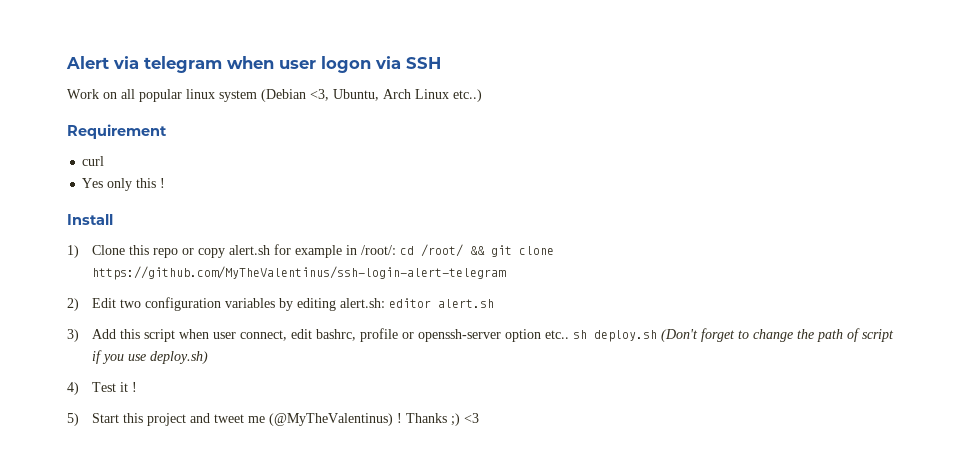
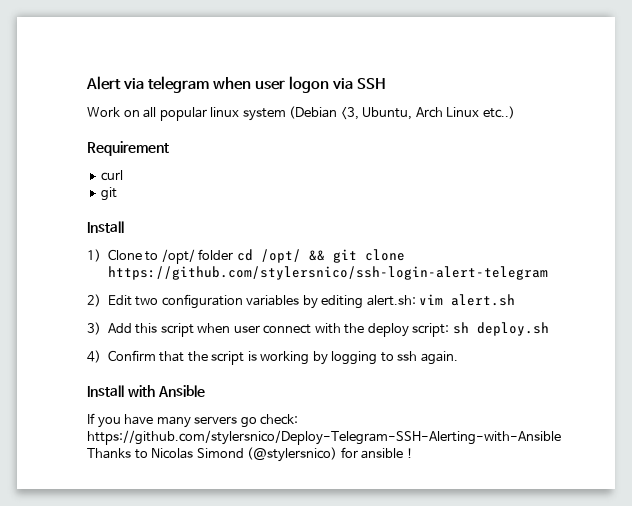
  curl
- Yes only this !
+ git
- 1) Clone this repo or copy alert.sh for example in /root/: cd /root/ && git clone https://github.com/MyTheValentinus/ssh-login-alert-telegram
+ 1) Clone to /opt/ folder cd /opt/ && git clone https://github.com/stylersnico/ssh-login-alert-telegram
- 2) Edit two configuration variables by editing alert.sh: editor alert.sh
+ 2) Edit two configuration variables by editing alert.sh: vim alert.sh
- 3) Add this script when user connect, edit bashrc, profile or openssh-server option etc.. sh deploy.sh (Don't forget to change the path of script if you use deploy.sh)
- 4) Test it !
- 5) Start this project and tweet me (@MyTheValentinus) ! Thanks ;) <3
+ 3) Add this script when user connect with the deploy script: sh deploy.sh
+ 4) Confirm that the script is working by logging to ssh again.
+ Install with Ansible
+ If you have many servers go check: https://github.com/stylersnico/Deploy-Telegram-SSH-Alerting-with-Ansible Thanks to Nicolas Simond (@stylersnico) for ansible !

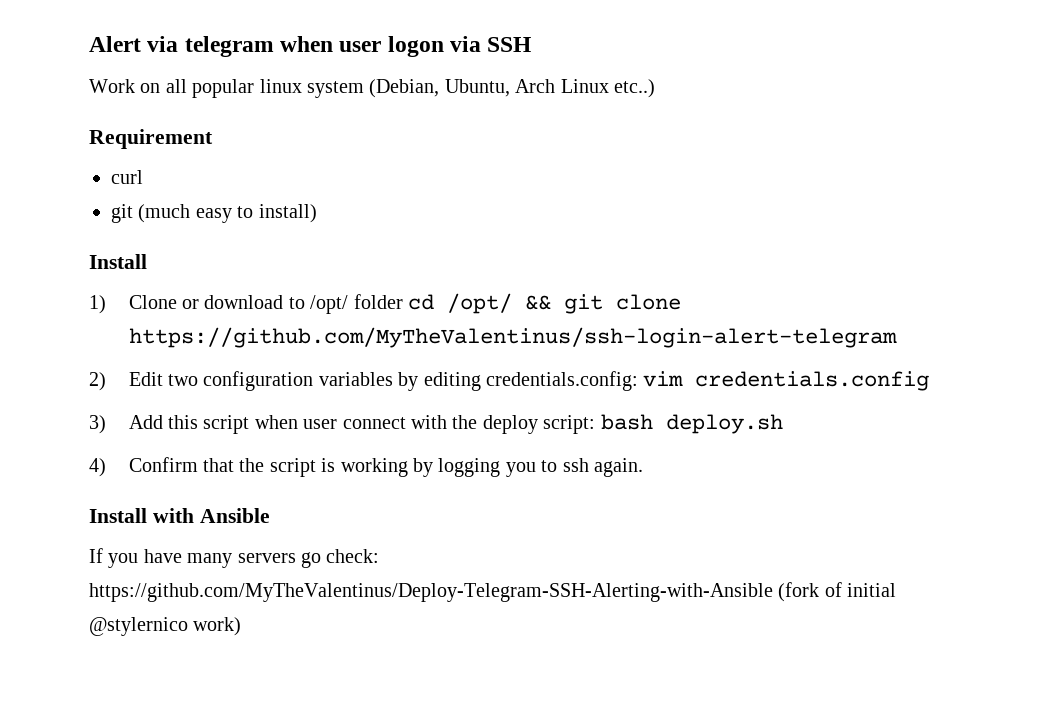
- Work on all popular linux system (Debian <3, Ubuntu, Arch Linux etc..)
+ Work on all popular linux system (Debian, Ubuntu, Arch Linux etc..)
  curl
- git
+ git (much easy to install)
- 1) Clone to /opt/ folder cd /opt/ && git clone https://github.com/stylersnico/ssh-login-alert-telegram
+ 1) Clone or download to /opt/ folder cd /opt/ && git clone https://github.com/MyTheValentinus/ssh-login-alert-telegram
- 2) Edit two configuration variables by editing alert.sh: vim alert.sh
+ 2) Edit two configuration variables by editing credentials.config: vim credentials.config
- 3) Add this script when user connect with the deploy script: sh deploy.sh
+ 3) Add this script when user connect with the deploy script: bash deploy.sh
- 4) Confirm that the script is working by logging to ssh again.
+ 4) Confirm that the script is working by logging you to ssh again.
- If you have many servers go check: https://github.com/stylersnico/Deploy-Telegram-SSH-Alerting-with-Ansible Thanks to Nicolas Simond (@stylersnico) for ansible !
+ If you have many servers go check: https://github.com/MyTheValentinus/Deploy-Telegram-SSH-Alerting-with-Ansible (fork of initial @stylernico work)

